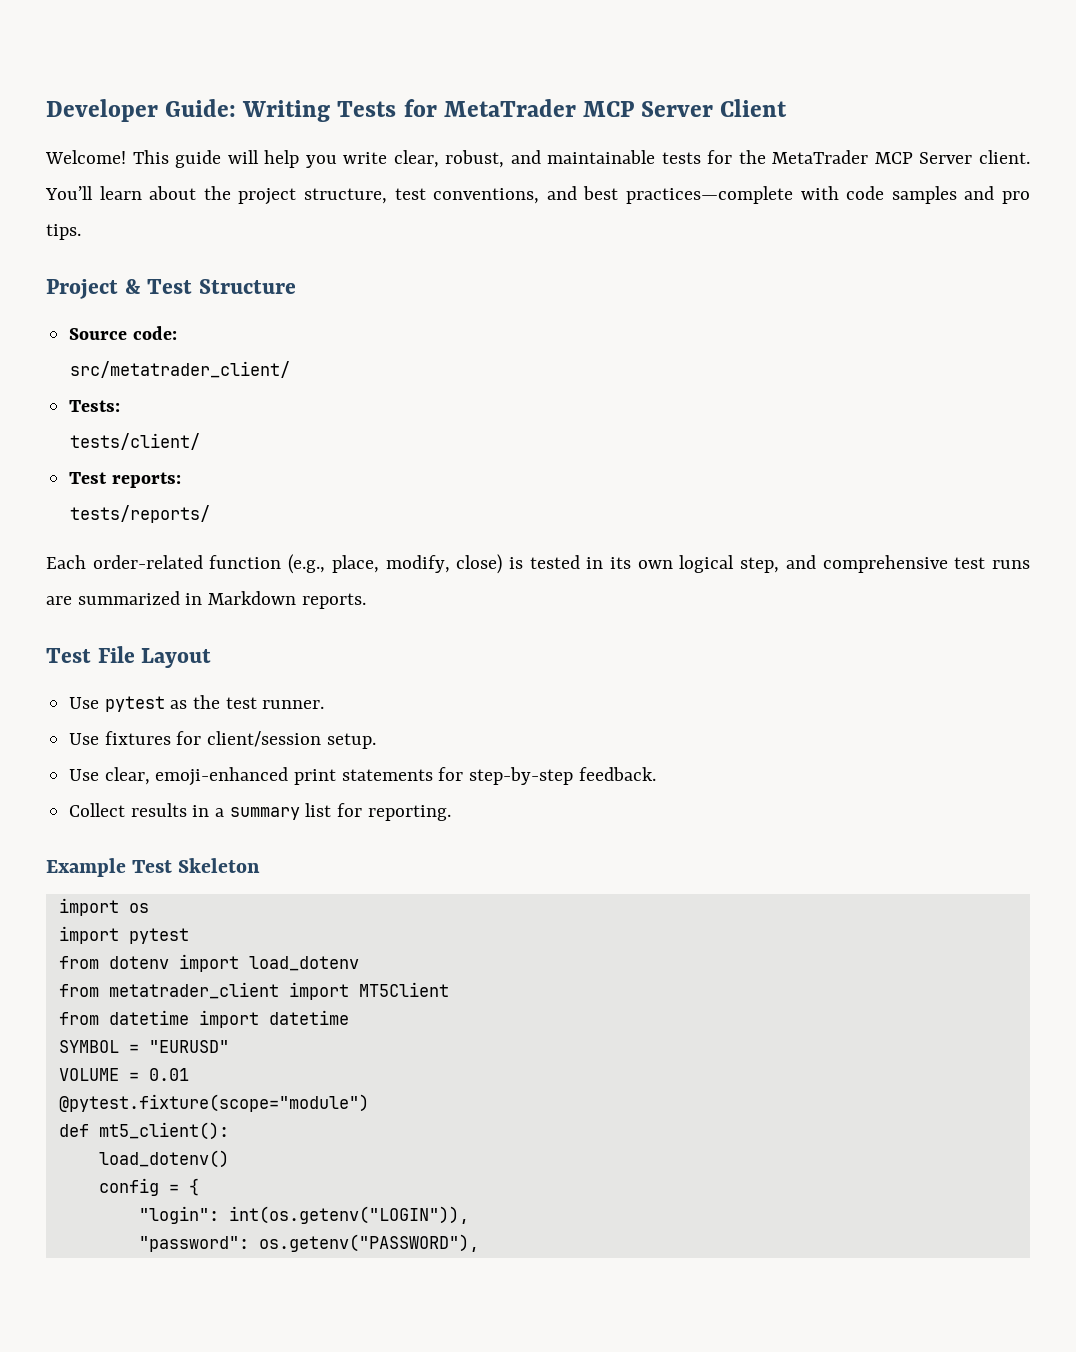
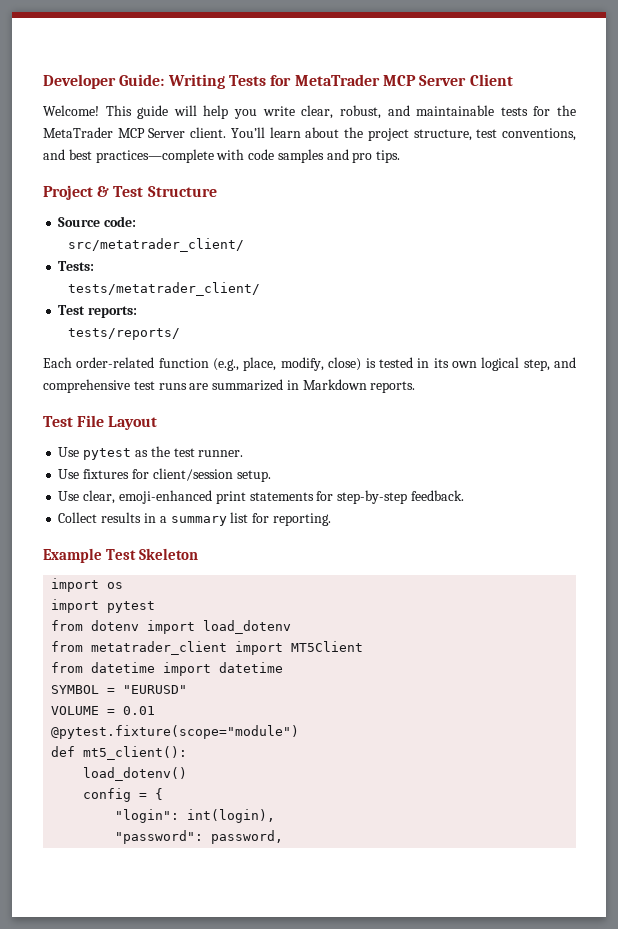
- tests/client/
+ tests/metatrader_client/
- "login": int(os.getenv("LOGIN")),
+ "login": int(login),
- "password": os.getenv("PASSWORD"),
+ "password": password,

